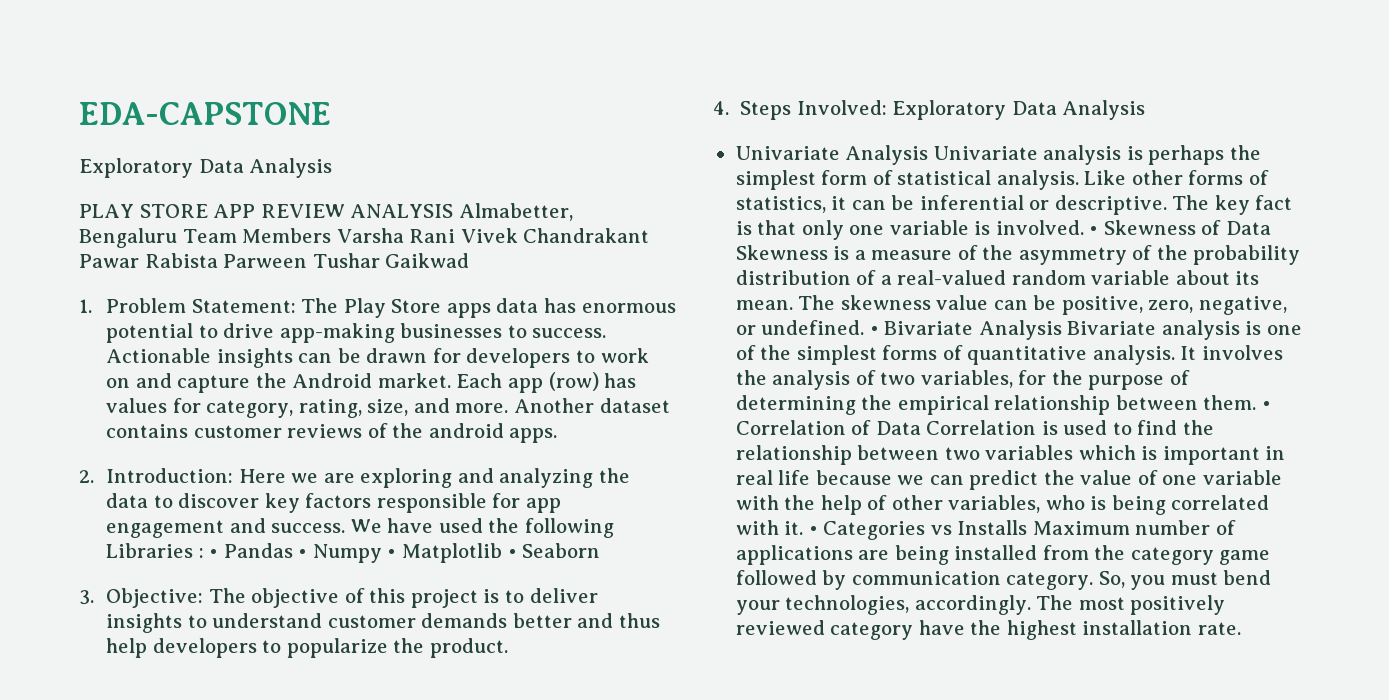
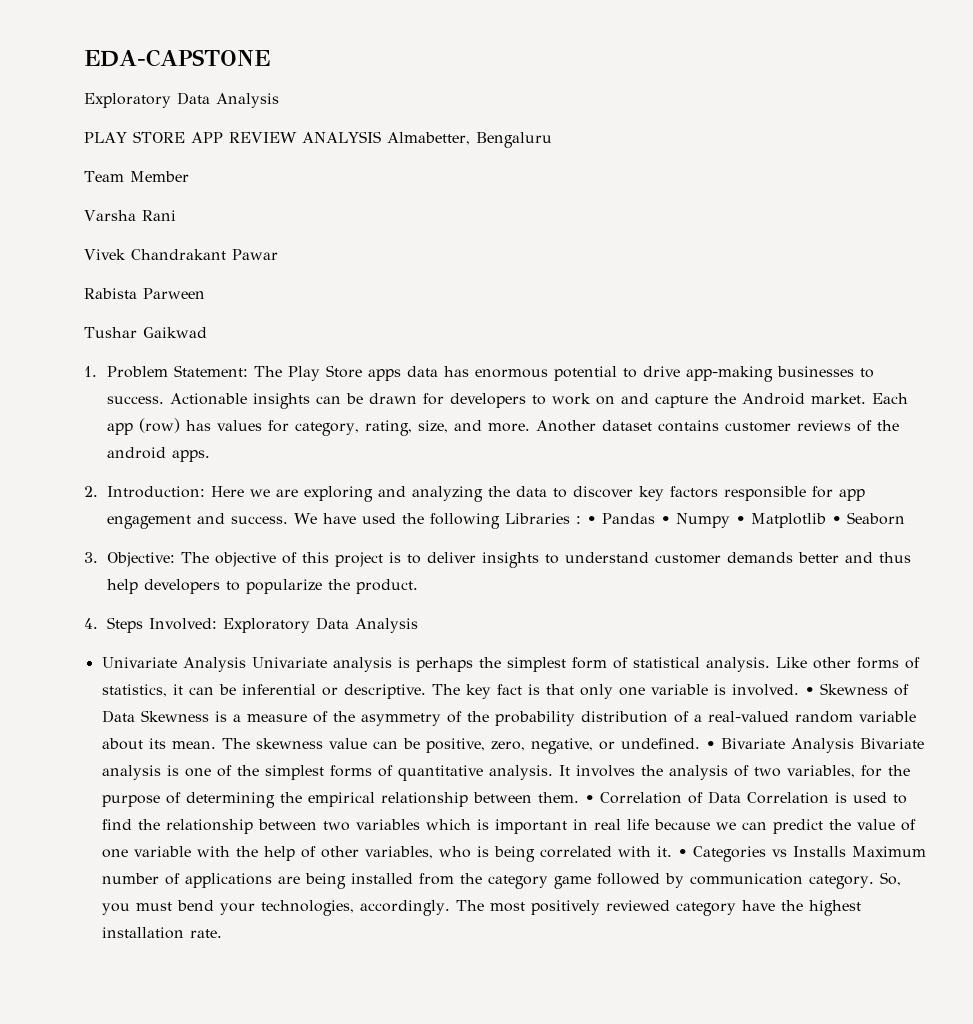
- PLAY STORE APP REVIEW ANALYSIS Almabetter, Bengaluru Team Members Varsha Rani Vivek Chandrakant Pawar Rabista Parween Tushar Gaikwad
+ PLAY STORE APP REVIEW ANALYSIS Almabetter, Bengaluru
+ Team Member
+ Varsha Rani
+ Vivek Chandrakant Pawar
+ Rabista Parween
+ Tushar Gaikwad

